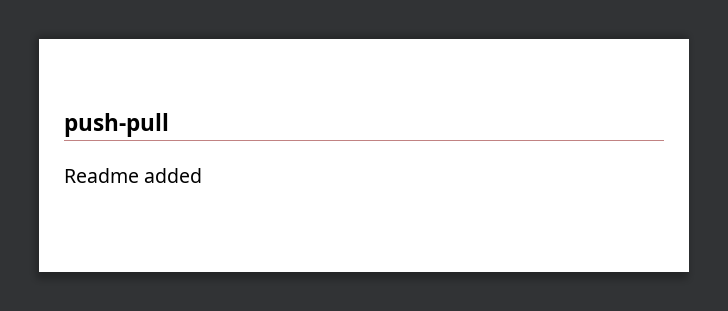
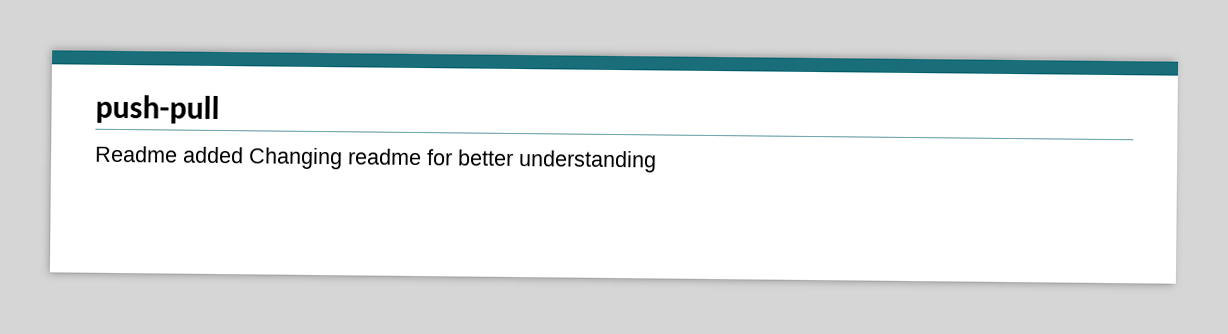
- Readme added
+ Readme added Changing readme for better understanding

